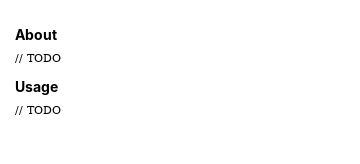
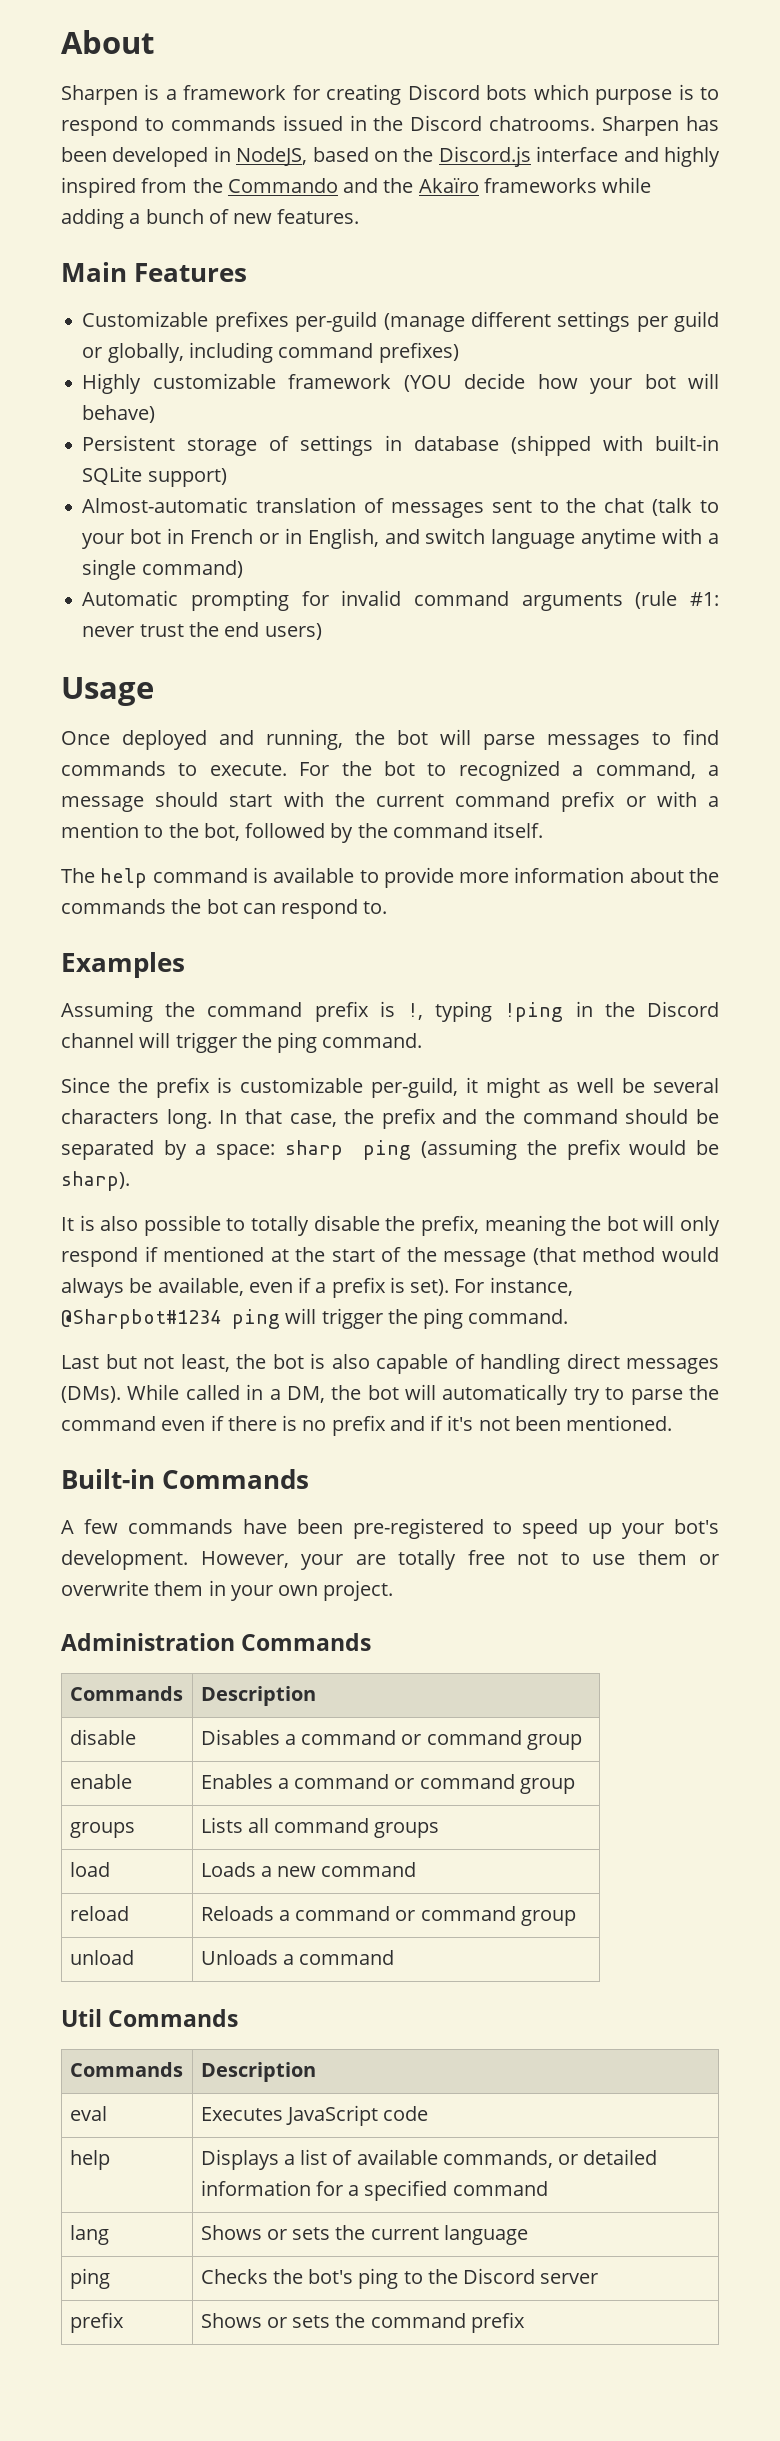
  About
- // TODO
+ Sharpen is a framework for creating Discord bots which purpose is to respond to commands issued in the Discord chatrooms. Sharpen has been developed in NodeJS, based on the Discord.js interface and highly inspired from the Commando and the Akaïro frameworks while adding a bunch of new features.
+ Main Features
+ Customizable prefixes per-guild (manage different settings per guild or globally, including command prefixes)
+ Highly customizable framework (YOU decide how your bot will behave)
+ Persistent storage of settings in database (shipped with built-in SQLite support)
+ Almost-automatic translation of messages sent to the chat (talk to your bot in French or in English, and switch language anytime with a single command)
+ Automatic prompting for invalid command arguments (rule #1: never trust the end users)
  Usage
- // TODO
+ Once deployed and running, the bot will parse messages to find commands to execute. For the bot to recognized a command, a message should start with the current command prefix or with a mention to the bot, followed by the command itself.
+ The help command is available to provide more information about the commands the bot can respond to.
+ Examples
+ Assuming the command prefix is !, typing !ping in the Discord channel will trigger the ping command.
+ Since the prefix is customizable per-guild, it might as well be several characters long. In that case, the prefix and the command should be separated by a space: sharp ping (assuming the prefix would be sharp).
+ It is also possible to totally disable the prefix, meaning the bot will only respond if mentioned at the start of the message (that method would always be available, even if a prefix is set). For instance, @Sharpbot#1234 ping will trigger the ping command.
+ Last but not least, the bot is also capable of handling direct messages (DMs). While called in a DM, the bot will automatically try to parse the command even if there is no prefix and if it's not been mentioned.
+ Built-in Commands
+ A few commands have been pre-registered to speed up your bot's development. However, your are totally free not to use them or overwrite them in your own project.
+ Administration Commands
+ Commands | Description
+ disable | Disables a command or command group
+ enable | Enables a command or command group
+ groups | Lists all command groups
+ load | Loads a new command
+ reload | Reloads a command or command group
+ unload | Unloads a command
+ Util Commands
+ Commands | Description
+ eval | Executes JavaScript code
+ help | Displays a list of available commands, or detailed information for a specified command
+ lang | Shows or sets the current language
+ ping | Checks the bot's ping to the Discord server
+ prefix | Shows or sets the command prefix

